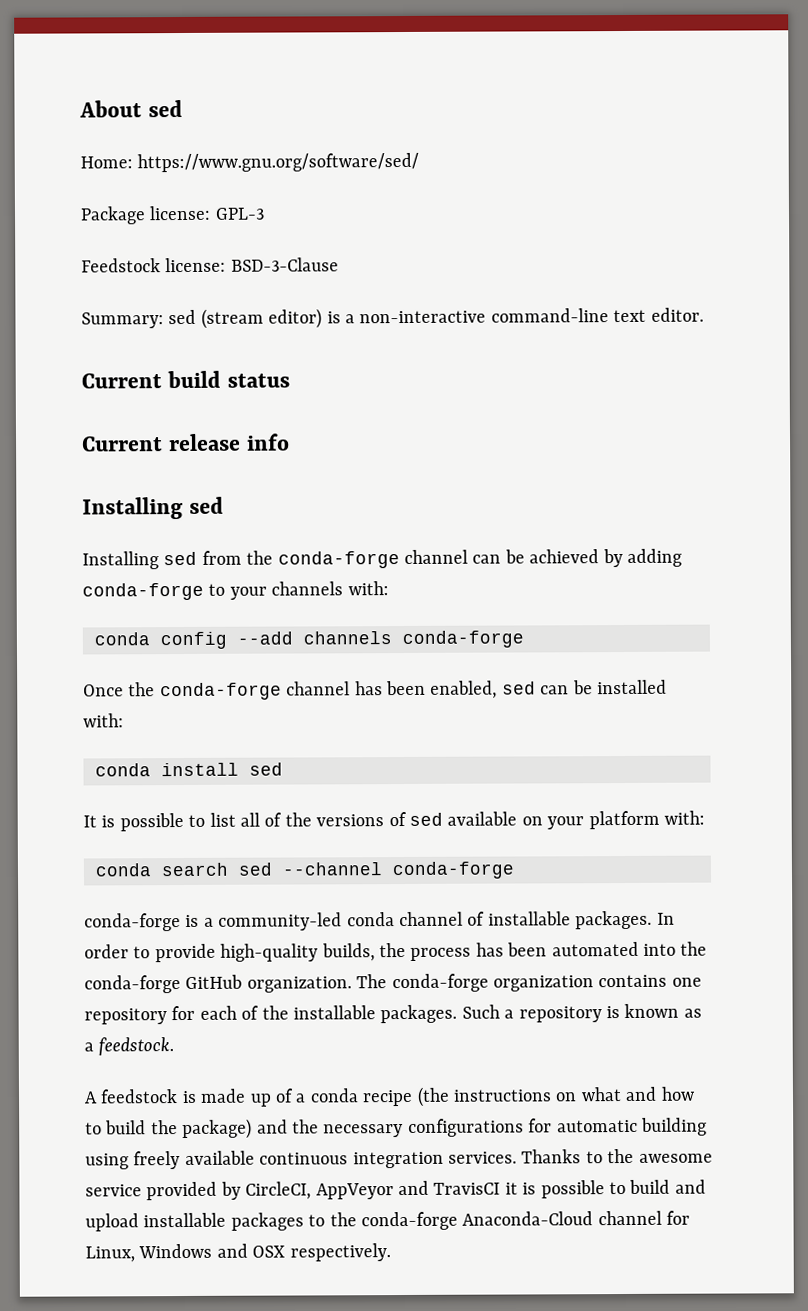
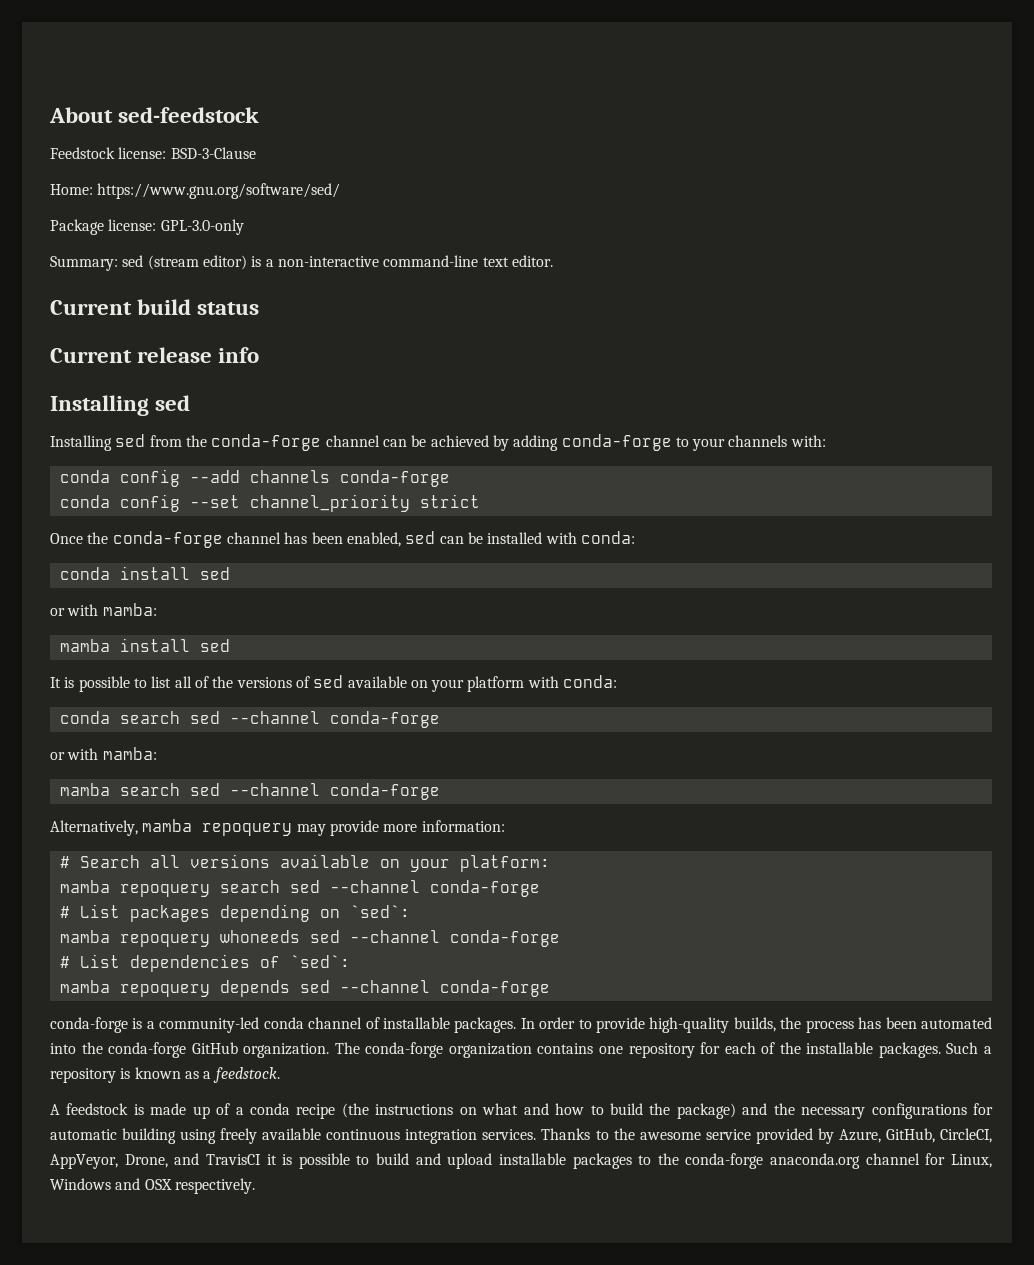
- About sed
+ About sed-feedstock
+ Feedstock license: BSD-3-Clause
- Package license: GPL-3
- Feedstock license: BSD-3-Clause
+ Package license: GPL-3.0-only
+ conda config --set channel_priority strict
- Once the conda-forge channel has been enabled, sed can be installed with:
+ Once the conda-forge channel has been enabled, sed can be installed with conda:
  conda install sed
+ or with mamba:
+ mamba install sed
- It is possible to list all of the versions of sed available on your platform with:
+ It is possible to list all of the versions of sed available on your platform with conda:
  conda search sed --channel conda-forge
+ or with mamba:
+ mamba search sed --channel conda-forge
+ Alternatively, mamba repoquery may provide more information:
+ # Search all versions available on your platform:
+ mamba repoquery search sed --channel conda-forge
+ # List packages depending on `sed`:
+ mamba repoquery whoneeds sed --channel conda-forge
+ # List dependencies of `sed`:
+ mamba repoquery depends sed --channel conda-forge
- Thanks to the awesome service provided by CircleCI, AppVeyor and TravisCI it is possible to build and upload installable packages to the conda-forge Anaconda-Cloud channel for Linux, Windows and OSX respectively.
+ Thanks to the awesome service provided by Azure, GitHub, CircleCI, AppVeyor, Drone, and TravisCI it is possible to build and upload installable packages to the conda-forge anaconda.org channel for Linux, Windows and OSX respectively.

